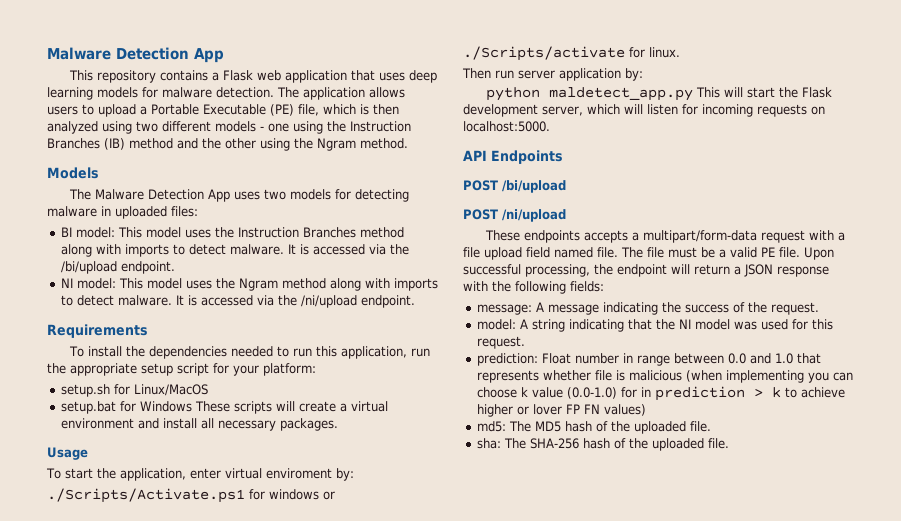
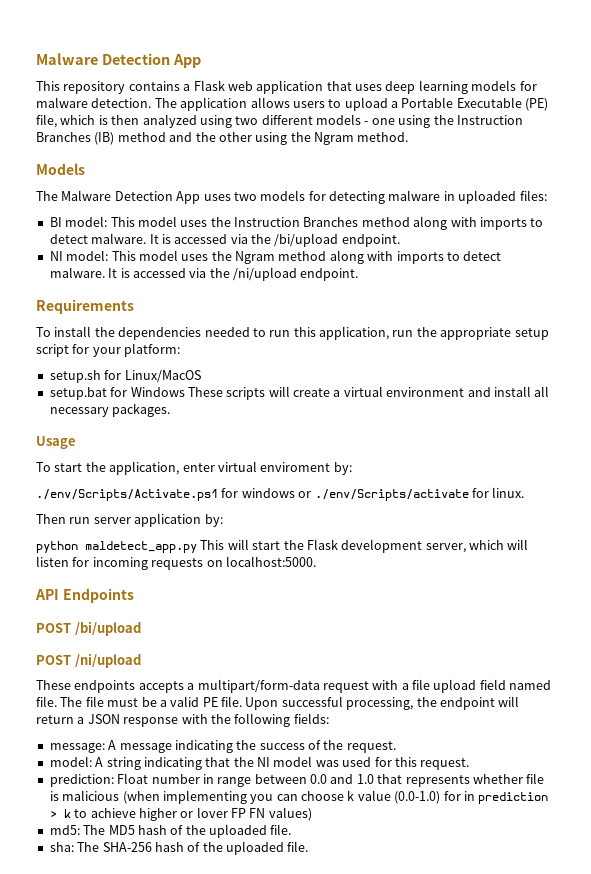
- ./Scripts/Activate.ps1 for windows or ./Scripts/activate for linux.
+ ./env/Scripts/Activate.ps1 for windows or ./env/Scripts/activate for linux.

